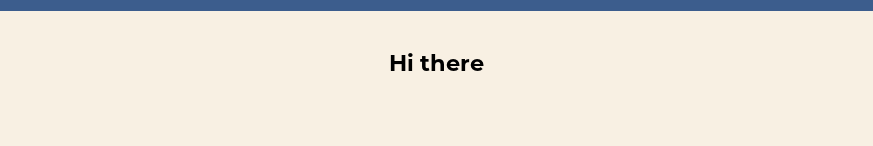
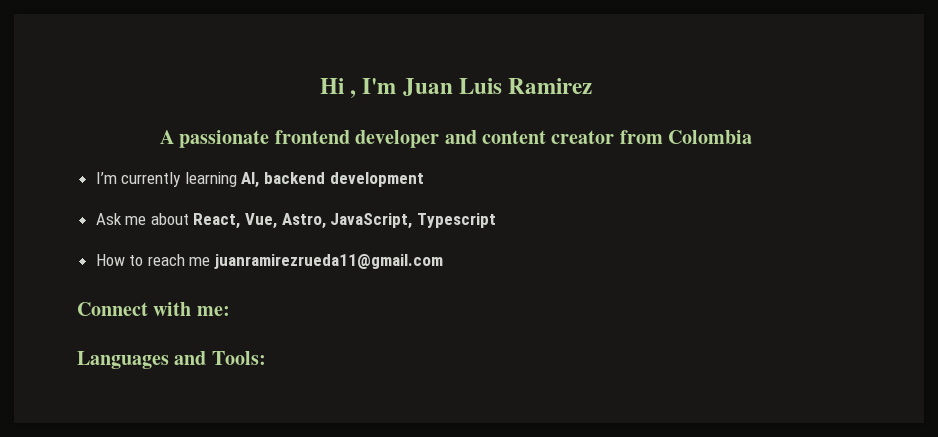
- Hi there
+ Hi , I'm Juan Luis Ramirez
+ A passionate frontend developer and content creator from Colombia
+ I’m currently learning AI, backend development
+ Ask me about React, Vue, Astro, JavaScript, Typescript
+ How to reach me juanramirezrueda11@gmail.com
+ Connect with me:
+ Languages and Tools:

